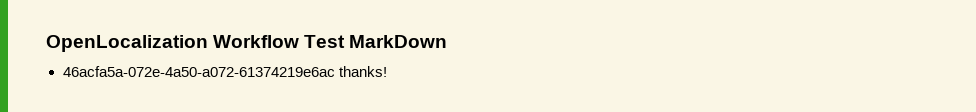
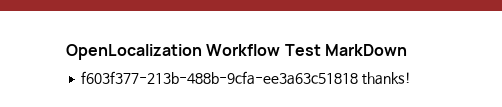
- 46acfa5a-072e-4a50-a072-61374219e6ac thanks!
+ f603f377-213b-488b-9cfa-ee3a63c51818 thanks!

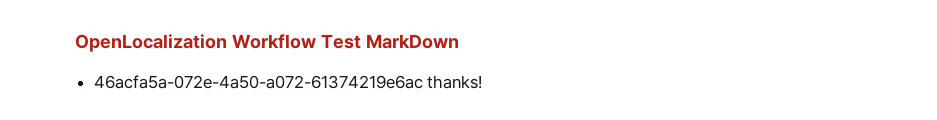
- f603f377-213b-488b-9cfa-ee3a63c51818 thanks!
+ 46acfa5a-072e-4a50-a072-61374219e6ac thanks!

